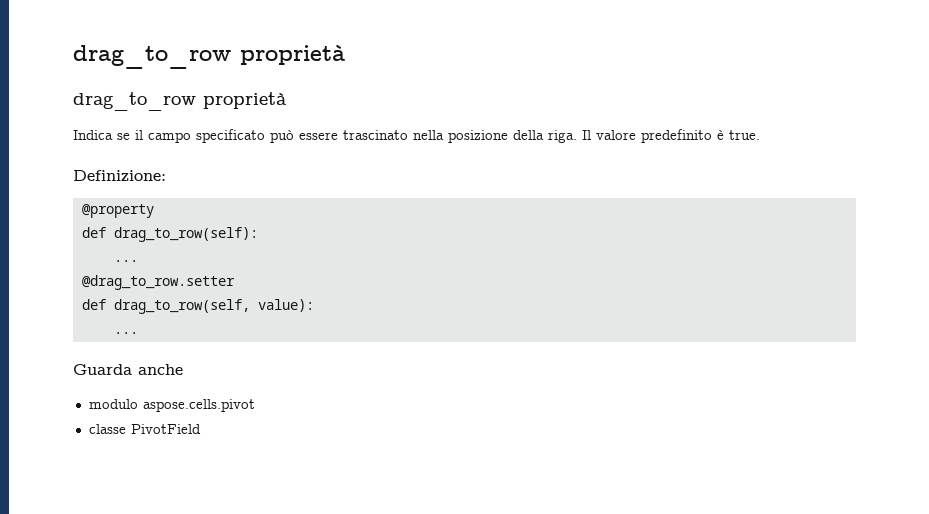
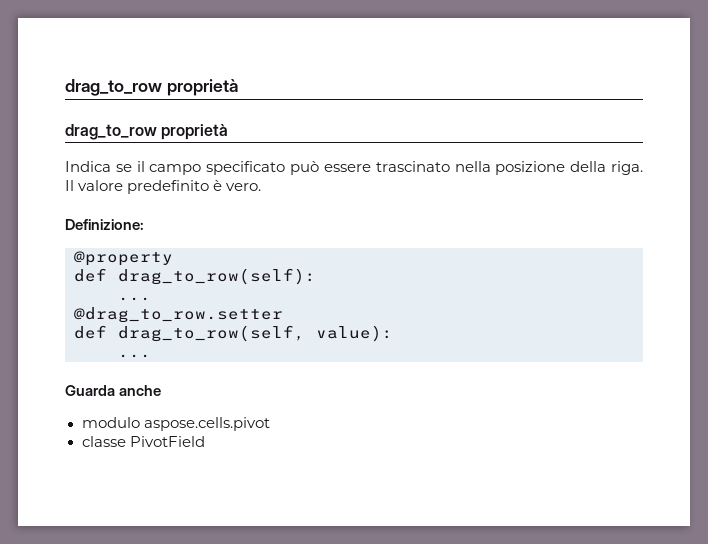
- Il valore predefinito è true.
+ Il valore predefinito è vero.

